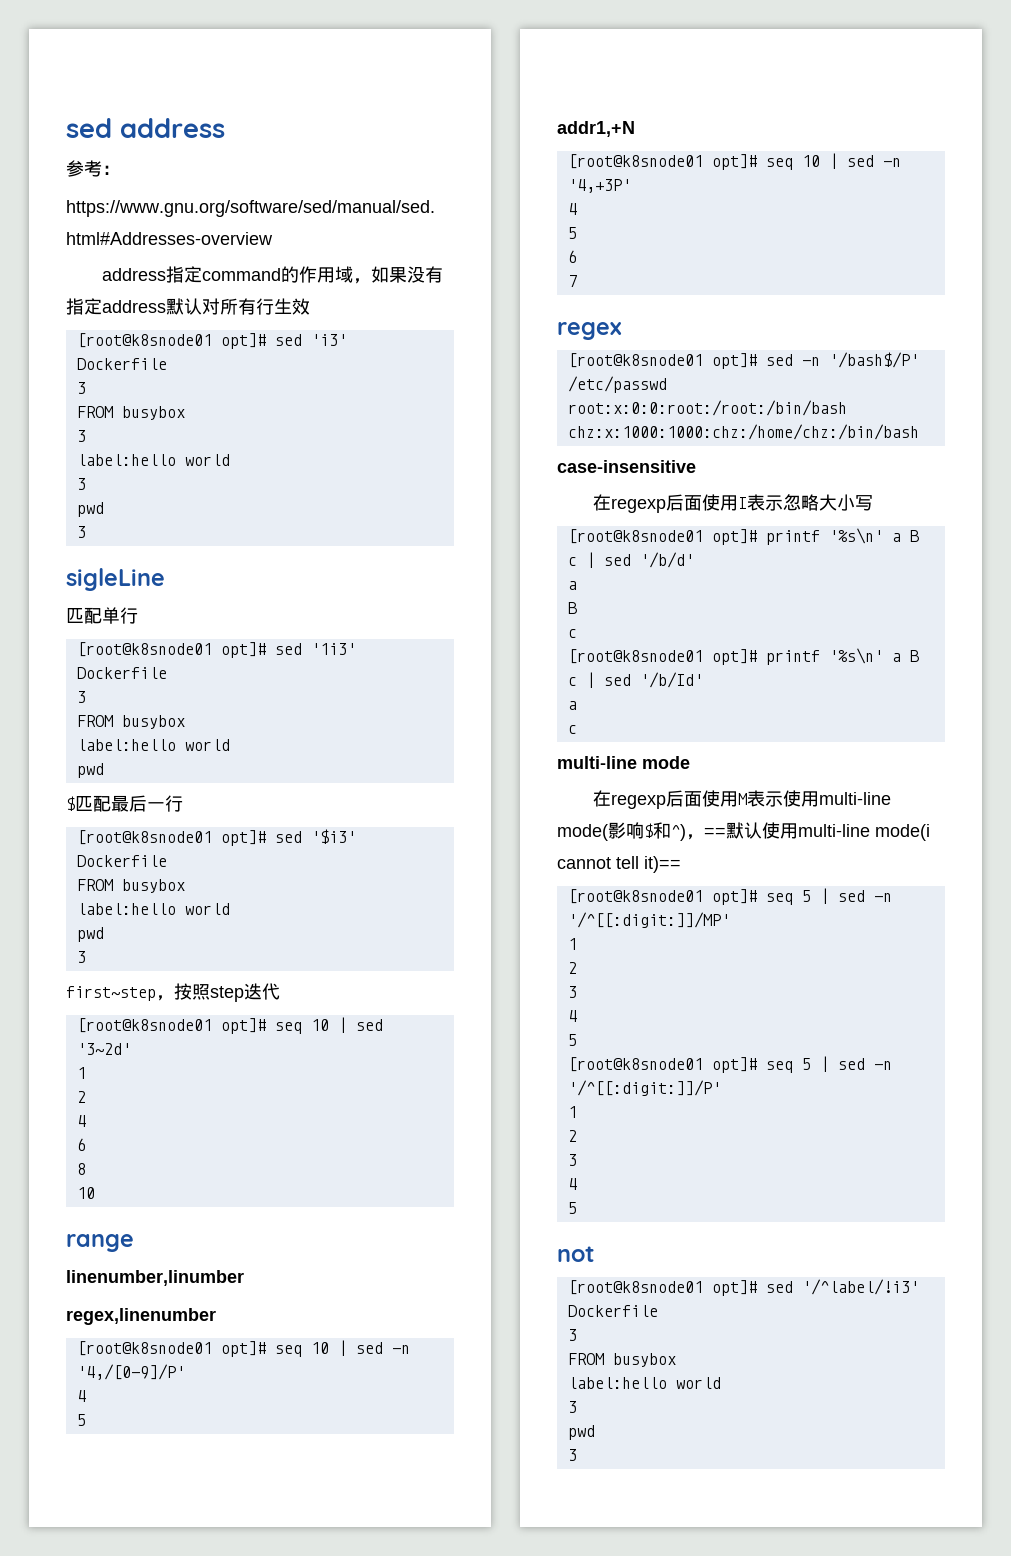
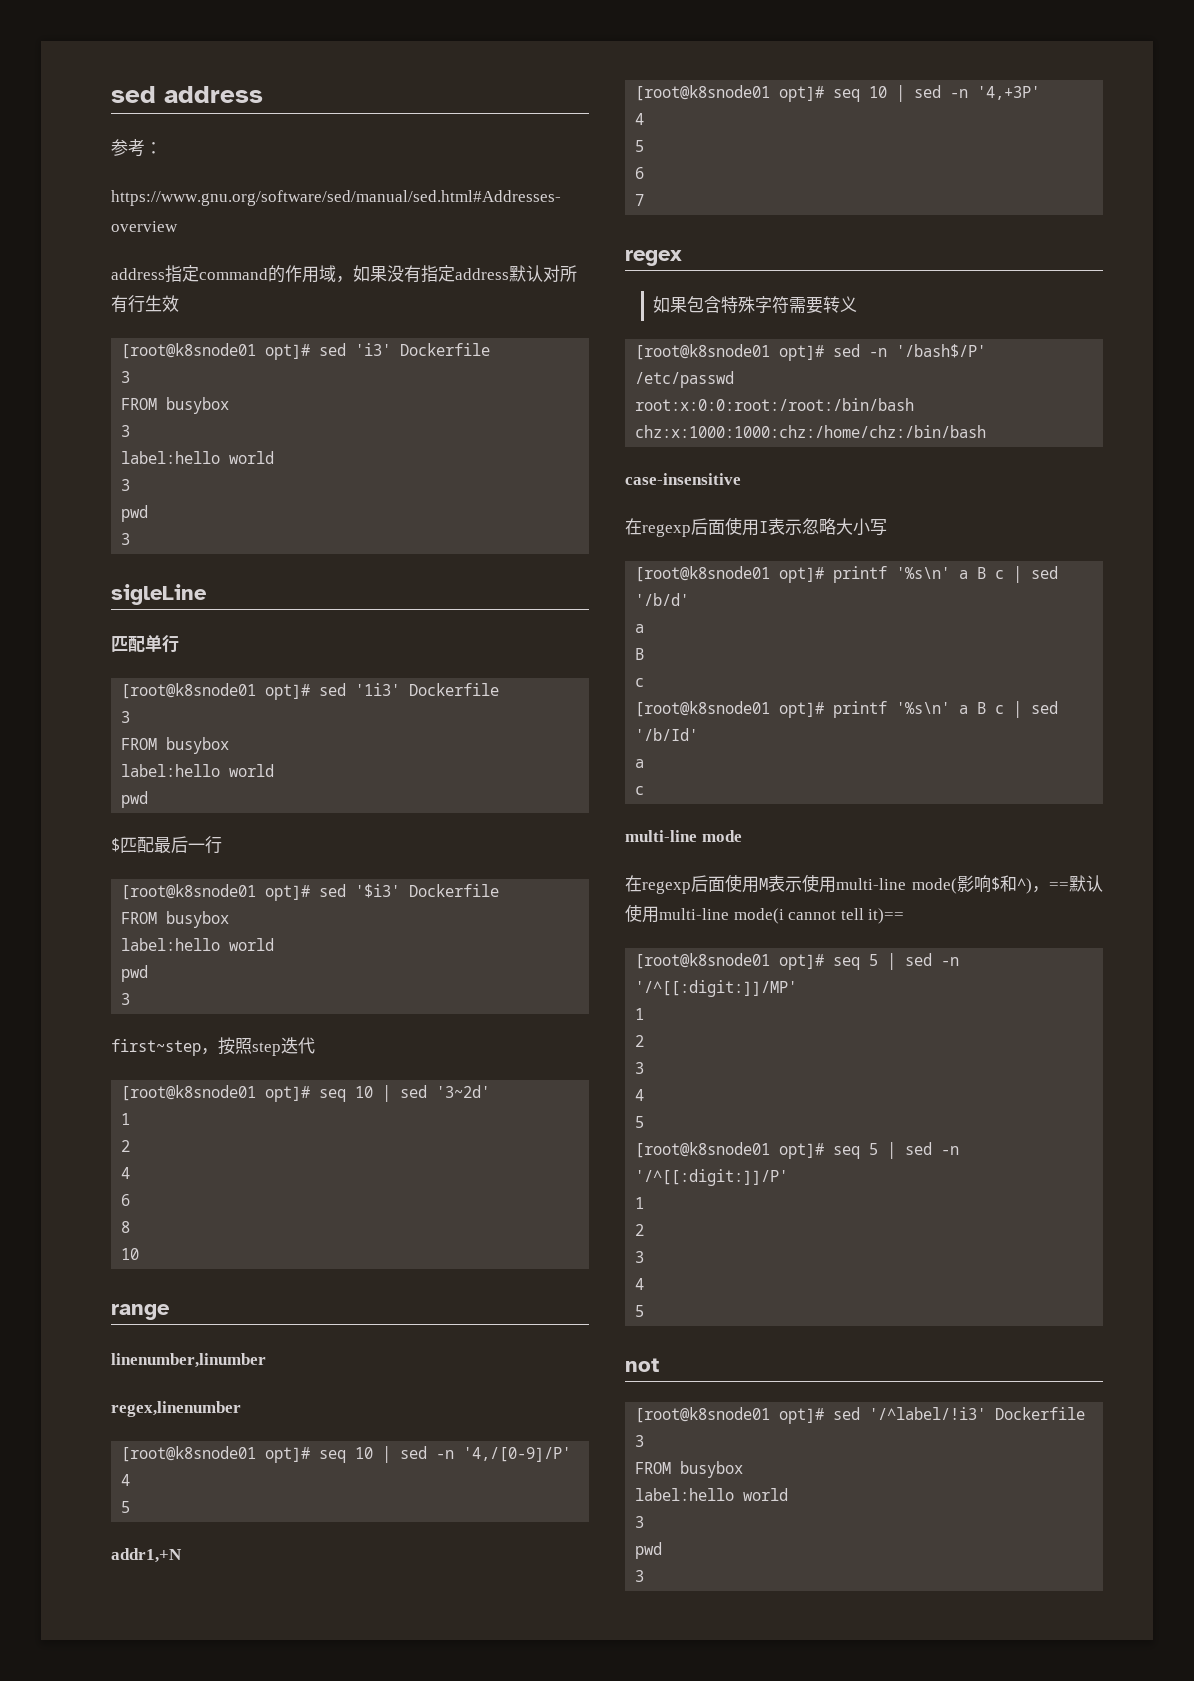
+ 如果包含特殊字符需要转义

